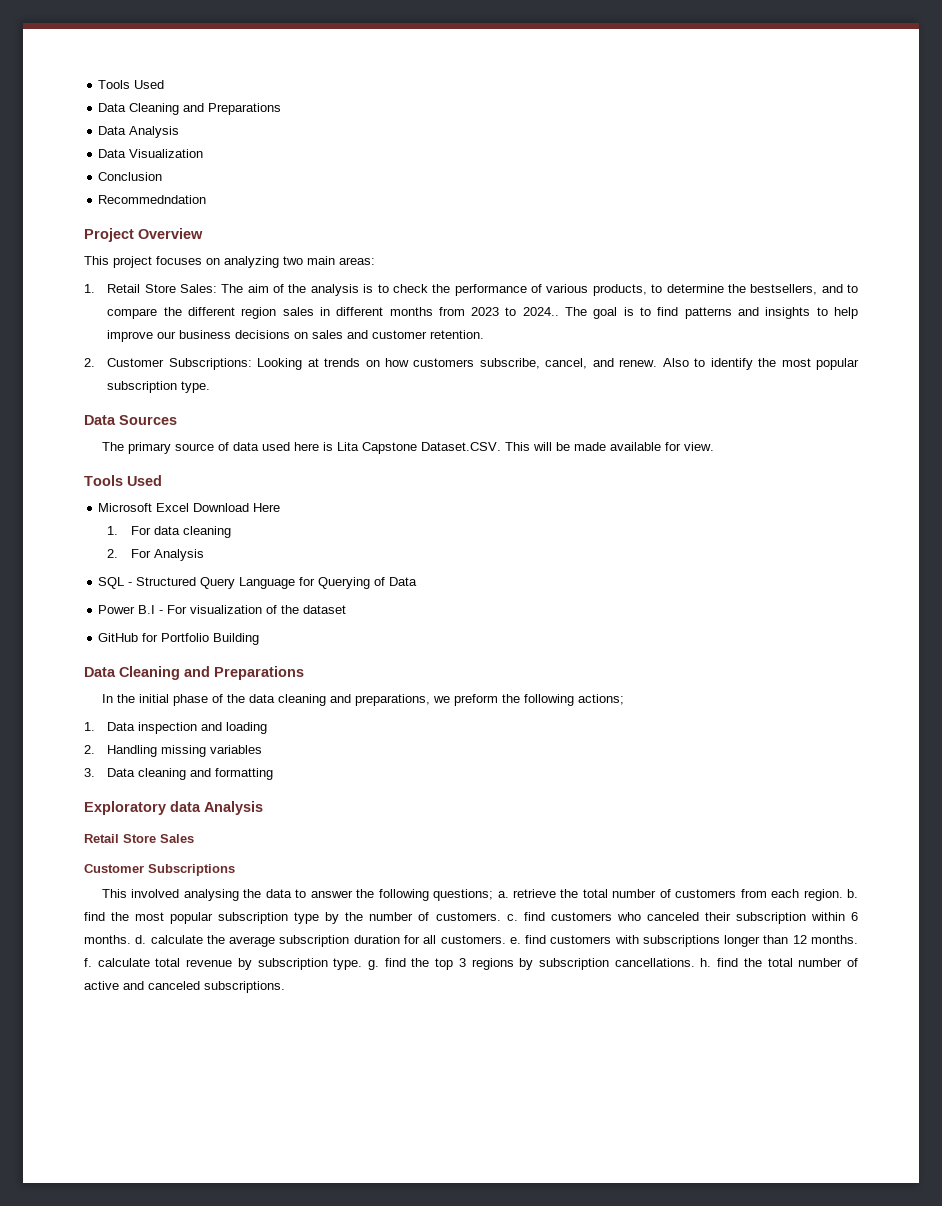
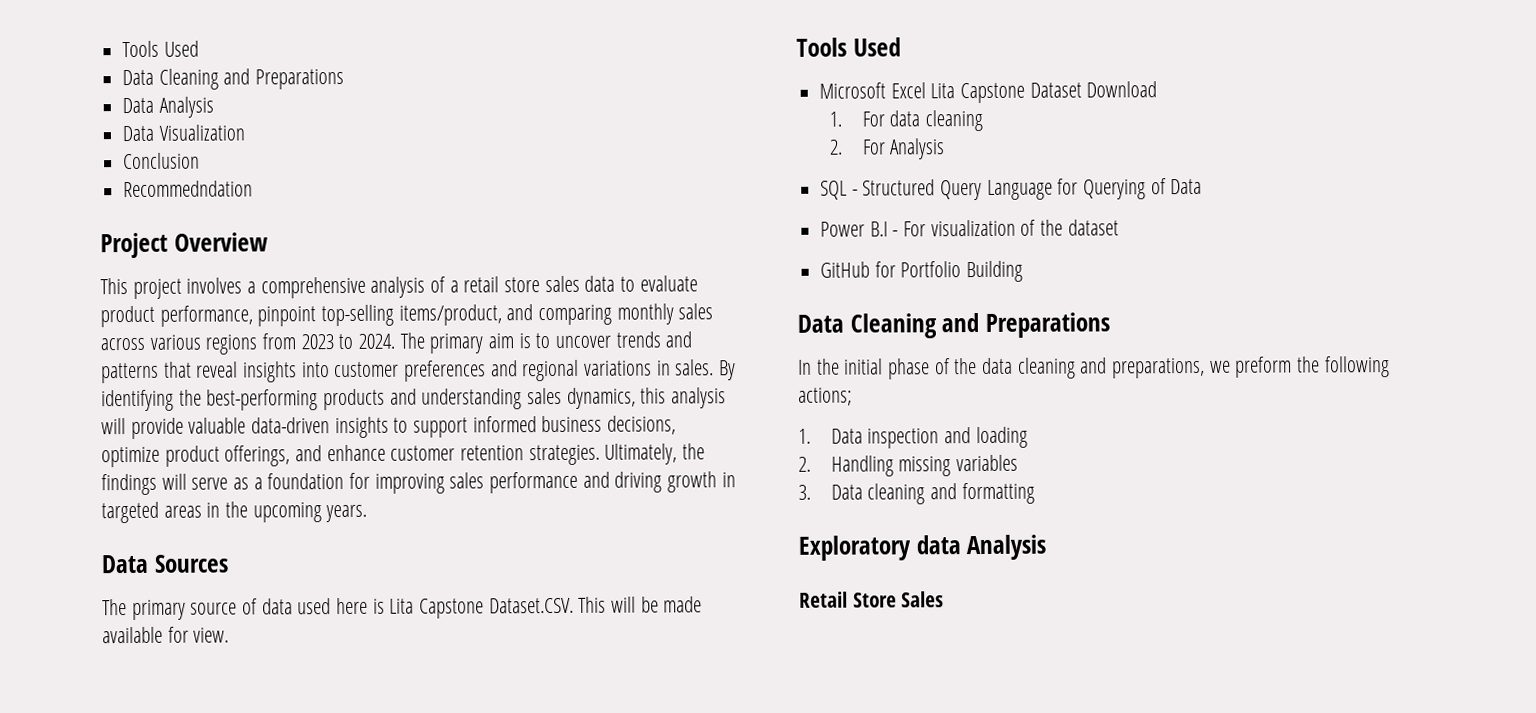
- This project focuses on analyzing two main areas:
- 1. Retail Store Sales: The aim of the analysis is to check the performance of various products, to determine the bestsellers, and to compare the different region sales in different months from 2023 to 2024.. The goal is to find patterns and insights to help improve our business decisions on sales and customer retention.
- 2. Customer Subscriptions: Looking at trends on how customers subscribe, cancel, and renew. Also to identify the most popular subscription type.
+ This project involves a comprehensive analysis of a retail store sales data to evaluate product performance, pinpoint top-selling items/product, and comparing monthly sales across various regions from 2023 to 2024. The primary aim is to uncover trends and patterns that reveal insights into customer preferences and regional variations in sales. By identifying the best-performing products and understanding sales dynamics, this analysis will provide valuable data-driven insights to support informed business decisions, optimize product offerings, and enhance customer retention strategies. Ultimately, the findings will serve as a foundation for improving sales performance and driving growth in targeted areas in the upcoming years.
- Microsoft Excel Download Here
+ Microsoft Excel Lita Capstone Dataset Download
- Customer Subscriptions
- This involved analysing the data to answer the following questions; a. retrieve the total number of customers from each region. b. find the most popular subscription type by the number of customers. c. find customers who canceled their subscription within 6 months. d. calculate the average subscription duration for all customers. e. find customers with subscriptions longer than 12 months. f. calculate total revenue by subscription type. g. find the top 3 regions by subscription cancellations. h. find the total number of active and canceled subscriptions.

